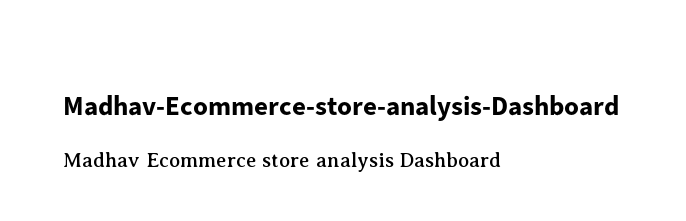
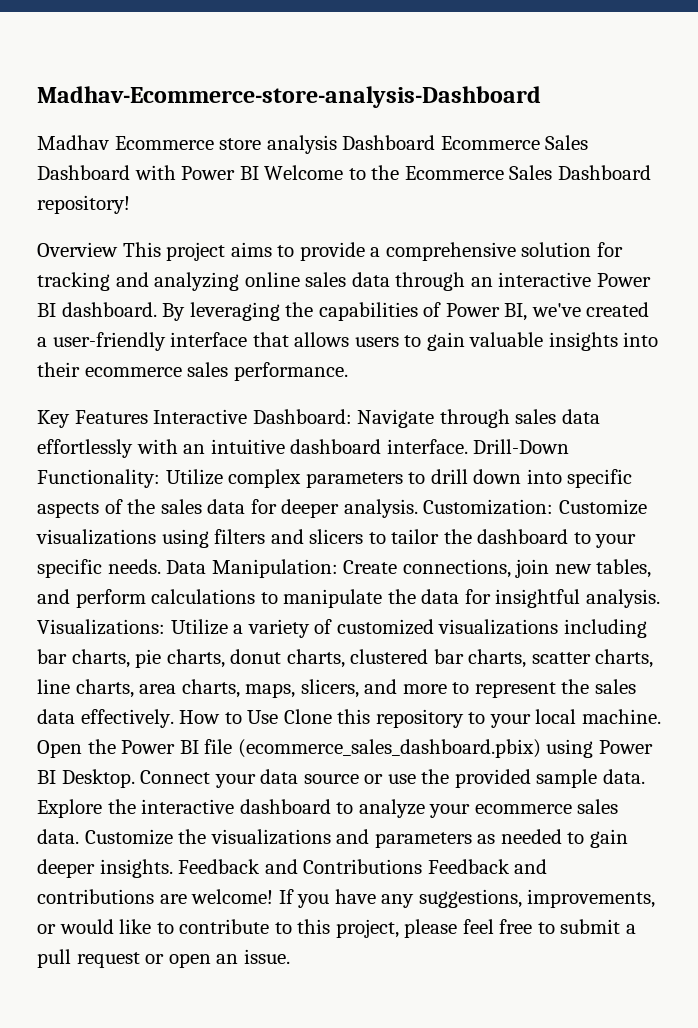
- Madhav Ecommerce store analysis Dashboard
+ Madhav Ecommerce store analysis Dashboard Ecommerce Sales Dashboard with Power BI Welcome to the Ecommerce Sales Dashboard repository!
+ Overview This project aims to provide a comprehensive solution for tracking and analyzing online sales data through an interactive Power BI dashboard. By leveraging the capabilities of Power BI, we've created a user-friendly interface that allows users to gain valuable insights into their ecommerce sales performance.
+ Key Features Interactive Dashboard: Navigate through sales data effortlessly with an intuitive dashboard interface. Drill-Down Functionality: Utilize complex parameters to drill down into specific aspects of the sales data for deeper analysis. Customization: Customize visualizations using filters and slicers to tailor the dashboard to your specific needs. Data Manipulation: Create connections, join new tables, and perform calculations to manipulate the data for insightful analysis. Visualizations: Utilize a variety of customized visualizations including bar charts, pie charts, donut charts, clustered bar charts, scatter charts, line charts, area charts, maps, slicers, and more to represent the sales data effectively. How to Use Clone this repository to your local machine. Open the Power BI file (ecommerce_sales_dashboard.pbix) using Power BI Desktop. Connect your data source or use the provided sample data. Explore the interactive dashboard to analyze your ecommerce sales data. Customize the visualizations and parameters as needed to gain deeper insights. Feedback and Contributions Feedback and contributions are welcome! If you have any suggestions, improvements, or would like to contribute to this project, please feel free to submit a pull request or open an issue.

